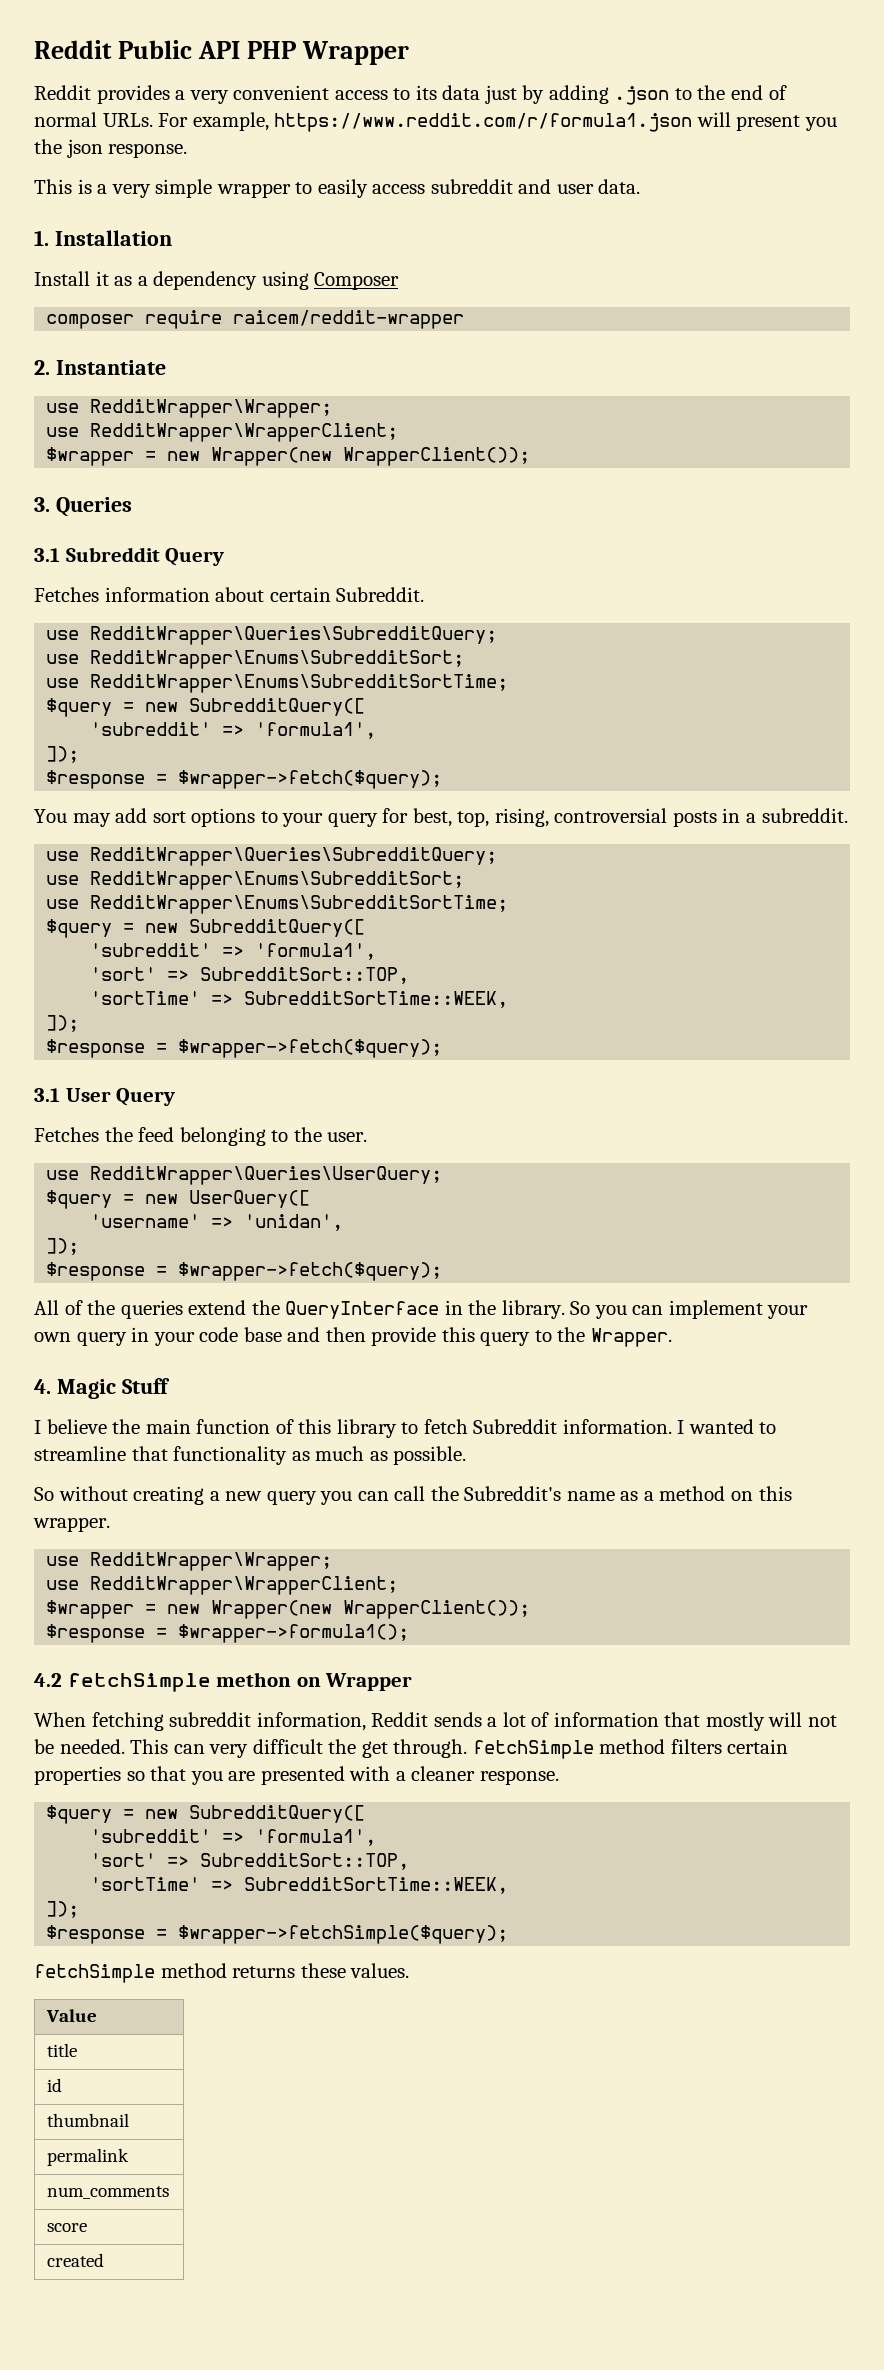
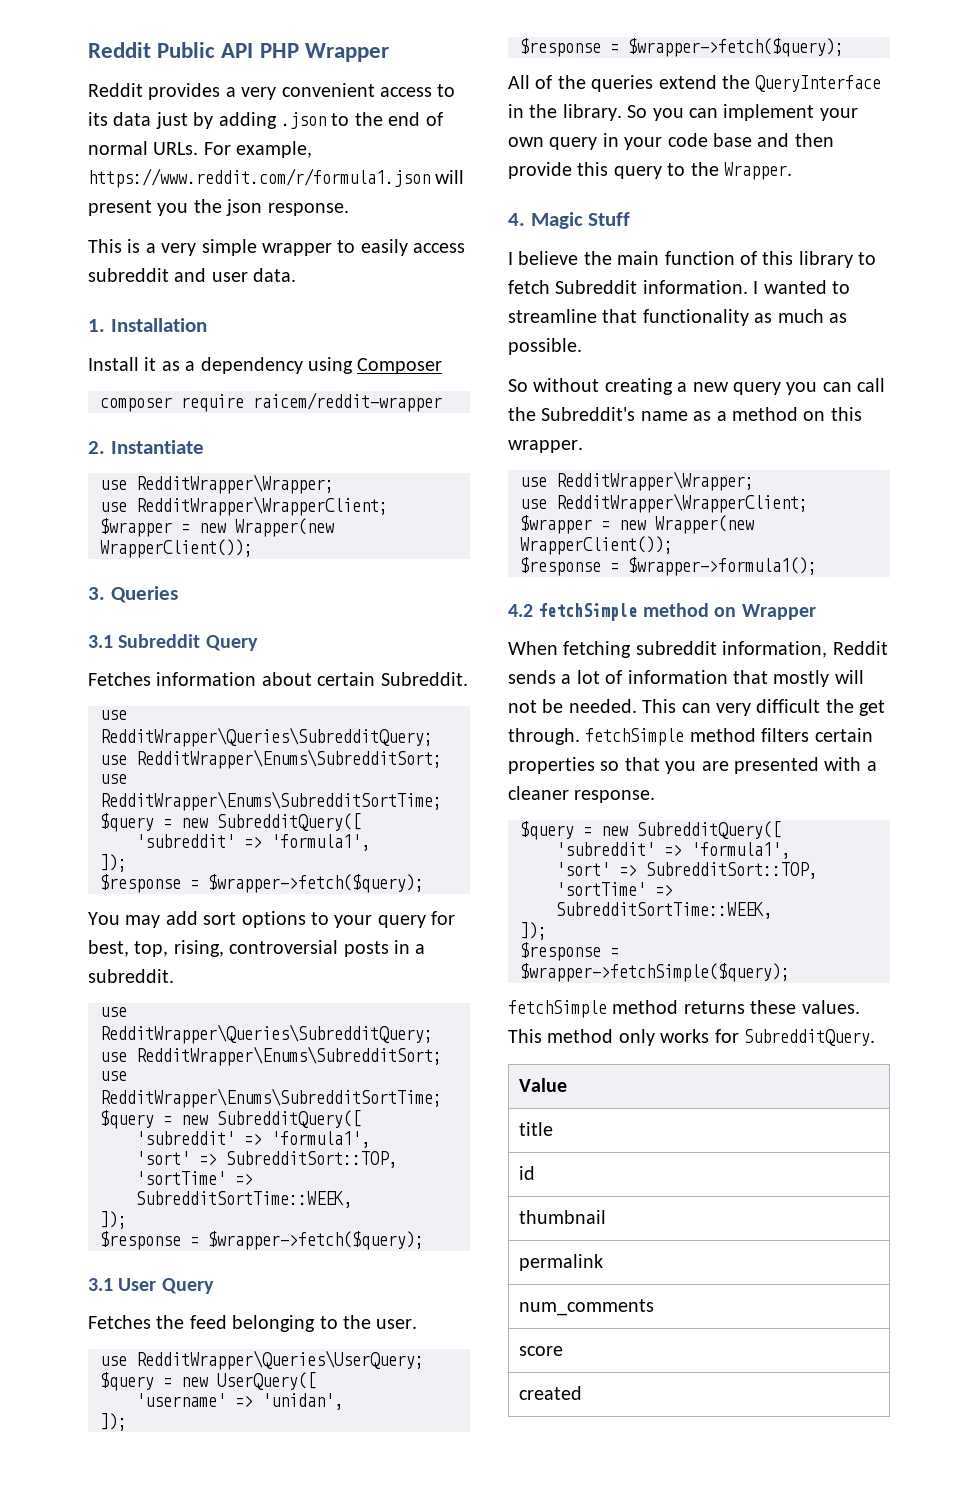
- 4.2 fetchSimple methon on Wrapper
+ 4.2 fetchSimple method on Wrapper
+ This method only works for SubredditQuery.

